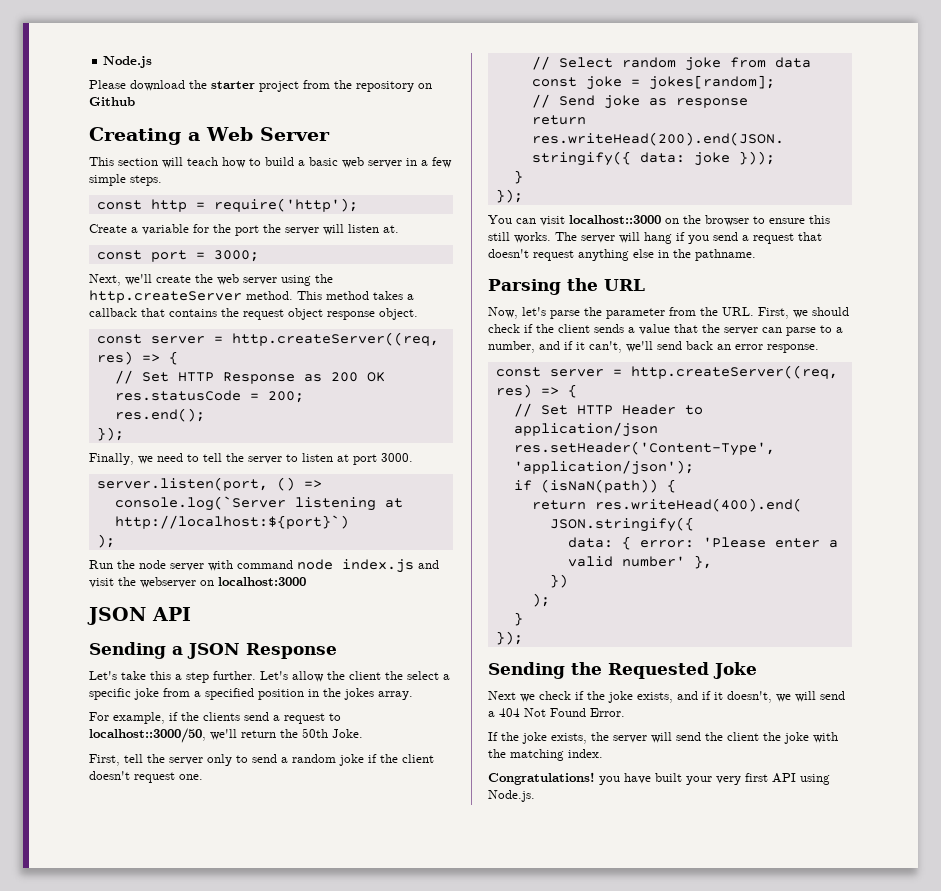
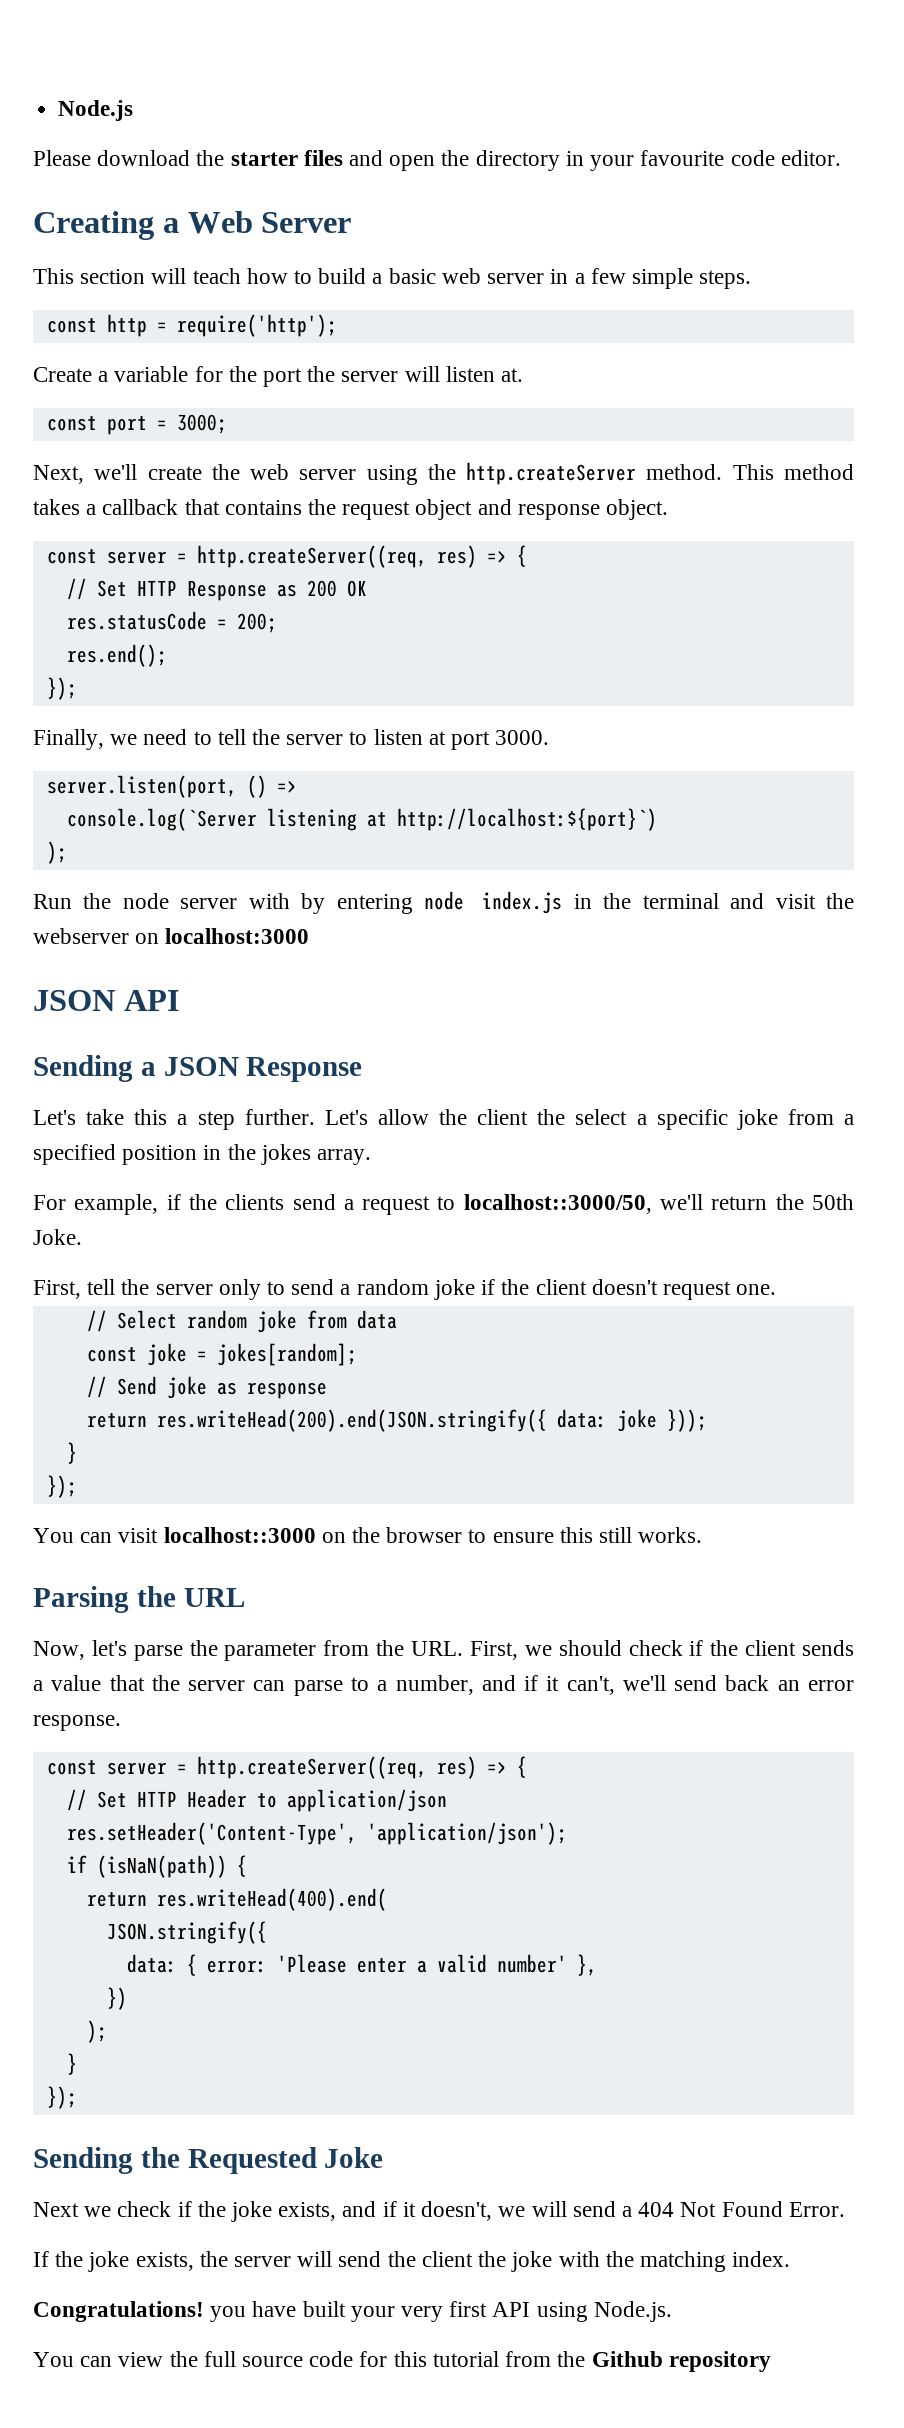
- Please download the starter project from the repository on Github
+ Please download the starter files and open the directory in your favourite code editor.
- This method takes a callback that contains the request object response object.
+ This method takes a callback that contains the request object and response object.
- Run the node server with command node index.js and visit the webserver on localhost:3000
+ Run the node server with by entering node index.js in the terminal and visit the webserver on localhost:3000
- The server will hang if you send a request that doesn't request anything else in the pathname.
+ You can view the full source code for this tutorial from the Github repository

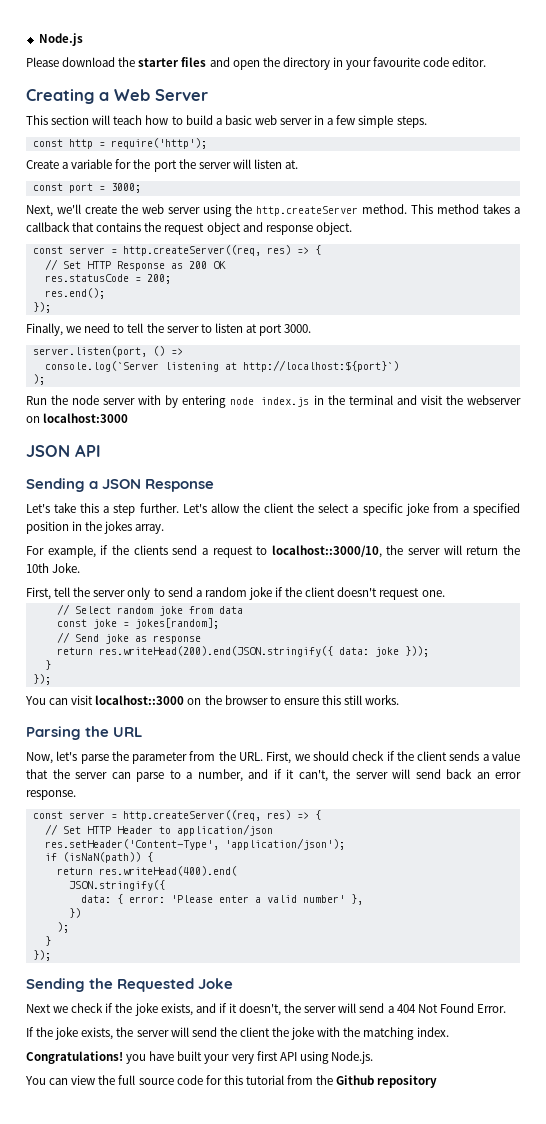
- For example, if the clients send a request to localhost::3000/50, we'll return the 50th Joke.
+ For example, if the clients send a request to localhost::3000/10, the server will return the 10th Joke.
- Now, let's parse the parameter from the URL. First, we should check if the client sends a value that the server can parse to a number, and if it can't, we'll send back an error response.
+ Now, let's parse the parameter from the URL. First, we should check if the client sends a value that the server can parse to a number, and if it can't, the server will send back an error response.
- Next we check if the joke exists, and if it doesn't, we will send a 404 Not Found Error.
+ Next we check if the joke exists, and if it doesn't, the server will send a 404 Not Found Error.

